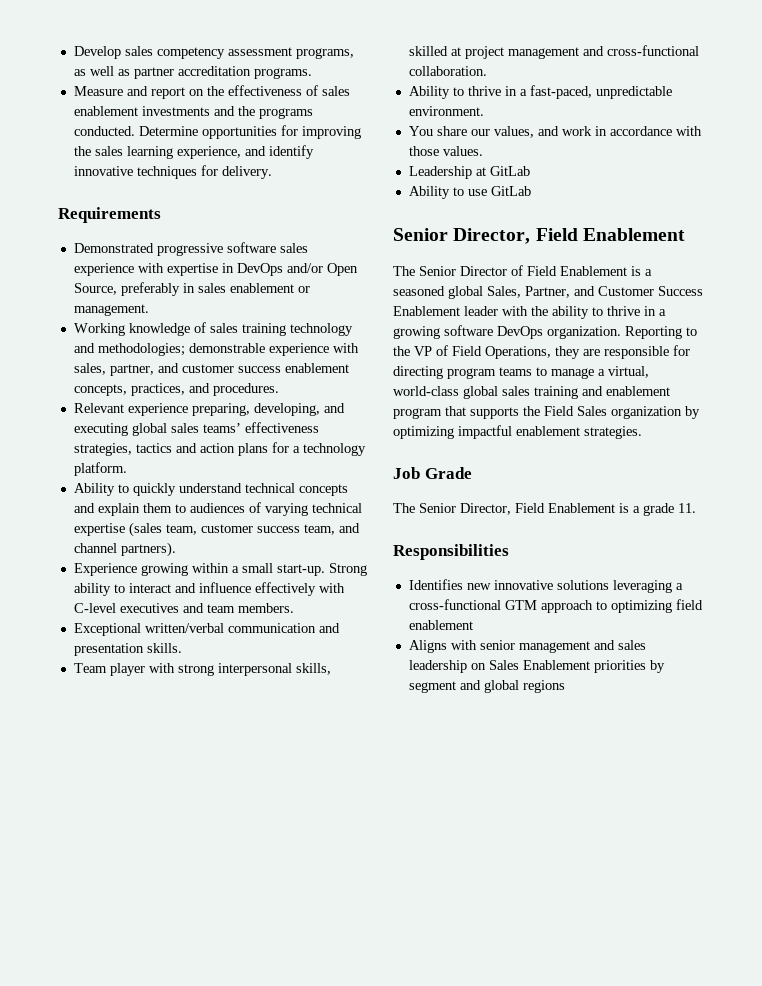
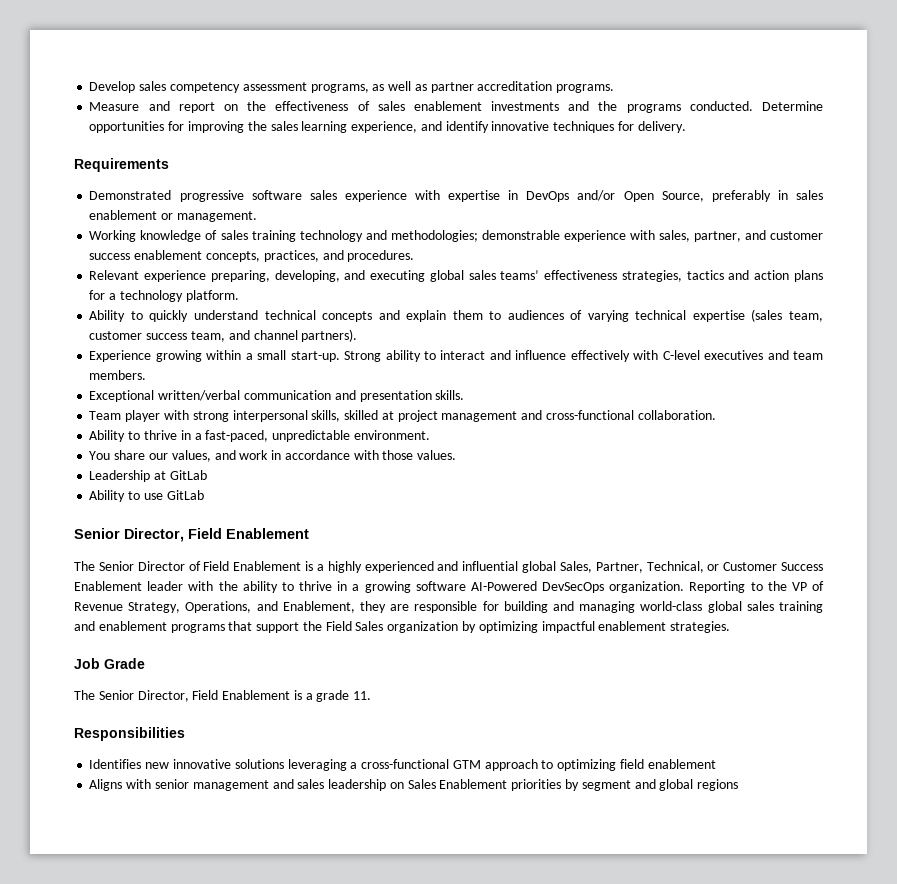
- The Senior Director of Field Enablement is a seasoned global Sales, Partner, and Customer Success Enablement leader with the ability to thrive in a growing software DevOps organization.
+ The Senior Director of Field Enablement is a highly experienced and influential global Sales, Partner, Technical, or Customer Success Enablement leader with the ability to thrive in a growing software AI-Powered DevSecOps organization.
- Reporting to the VP of Field Operations, they are responsible for directing program teams to manage a virtual, world-class global sales training and enablement program that supports the Field Sales organization by optimizing impactful enablement strategies.
+ Reporting to the VP of Revenue Strategy, Operations, and Enablement, they are responsible for building and managing world-class global sales training and enablement programs that support the Field Sales organization by optimizing impactful enablement strategies.

